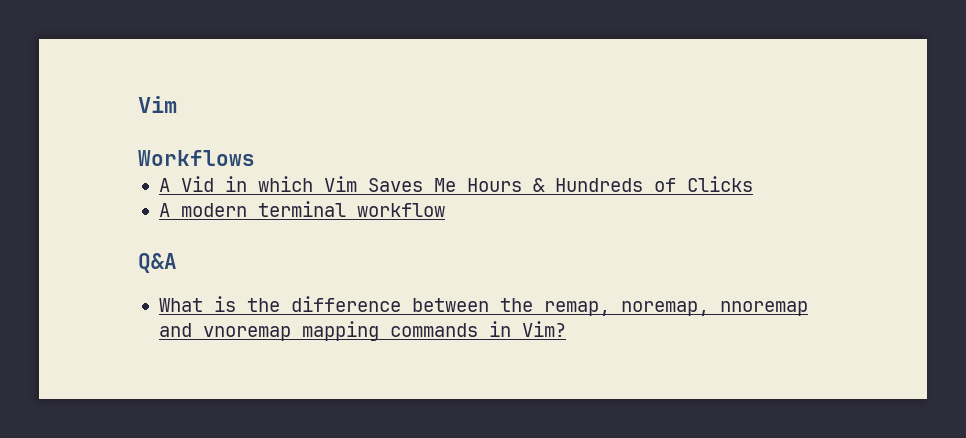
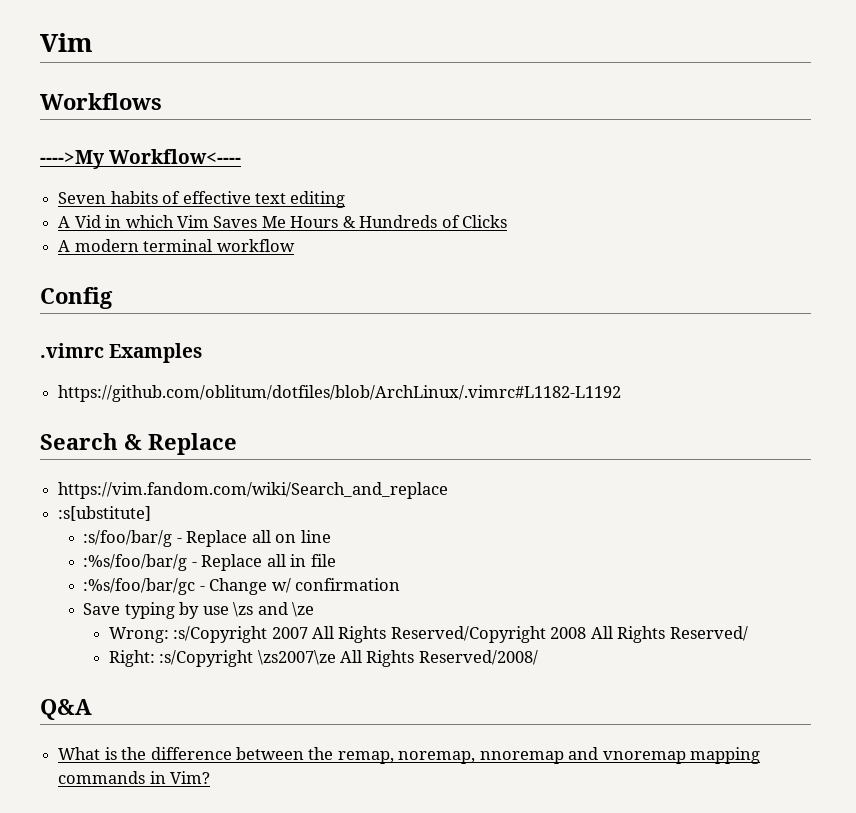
+ ---->My Workflow<----
+ Seven habits of effective text editing
+ Config
+ .vimrc Examples
+ https://github.com/oblitum/dotfiles/blob/ArchLinux/.vimrc#L1182-L1192
+ Search & Replace
+ https://vim.fandom.com/wiki/Search_and_replace
+ :s[ubstitute]
+ :s/foo/bar/g - Replace all on line
+ :%s/foo/bar/g - Replace all in file
+ :%s/foo/bar/gc - Change w/ confirmation
+ Save typing by use \zs and \ze
+ Wrong: :s/Copyright 2007 All Rights Reserved/Copyright 2008 All Rights Reserved/
+ Right: :s/Copyright \zs2007\ze All Rights Reserved/2008/

